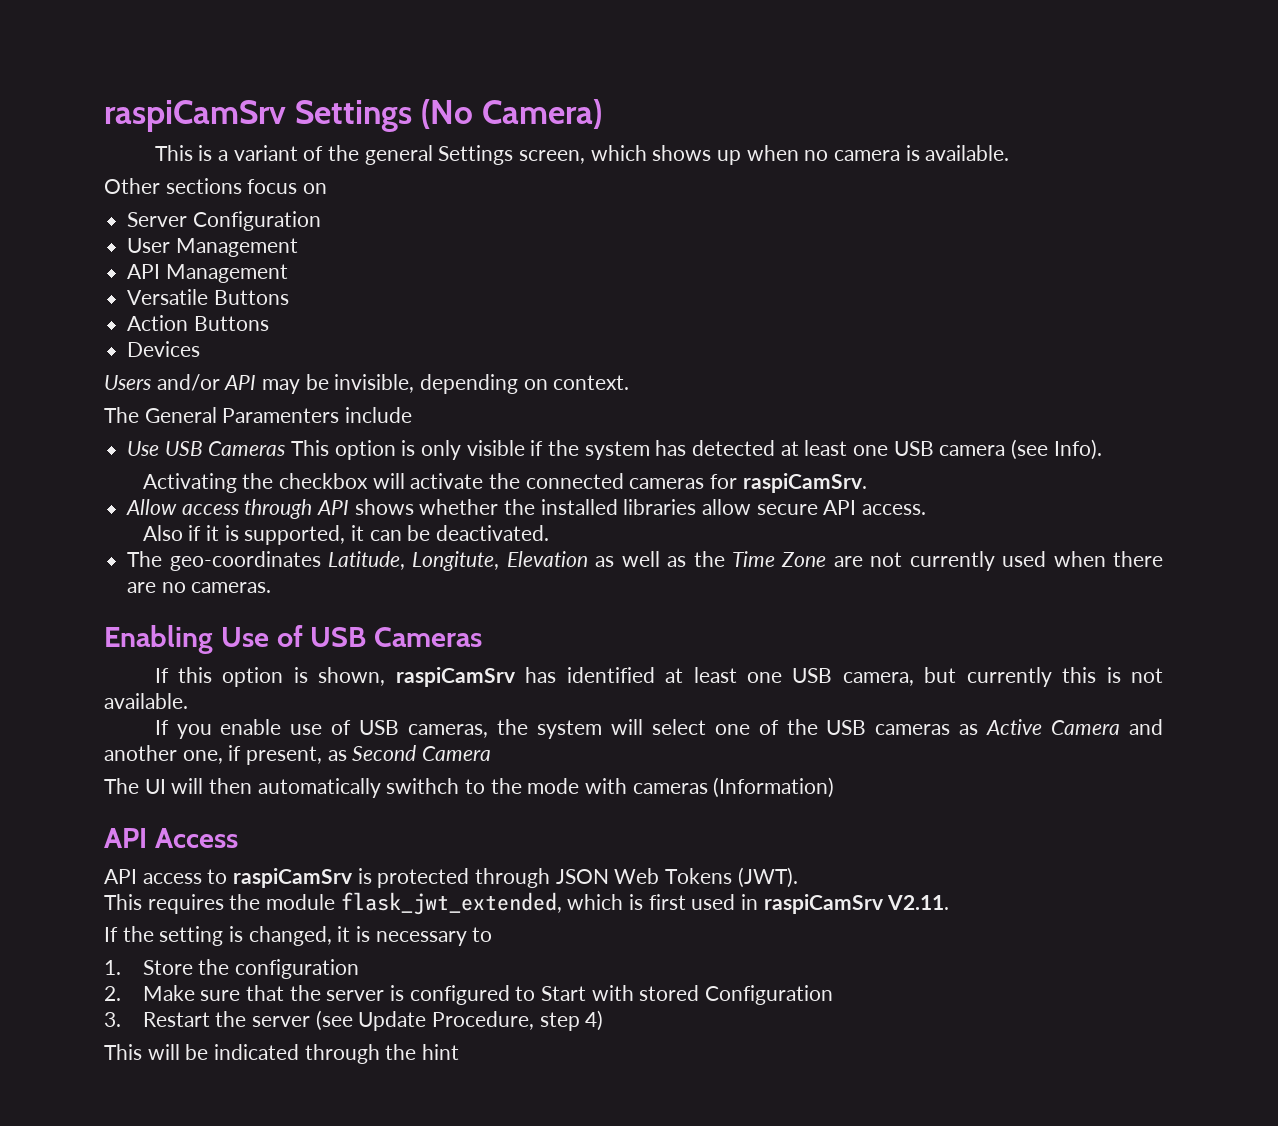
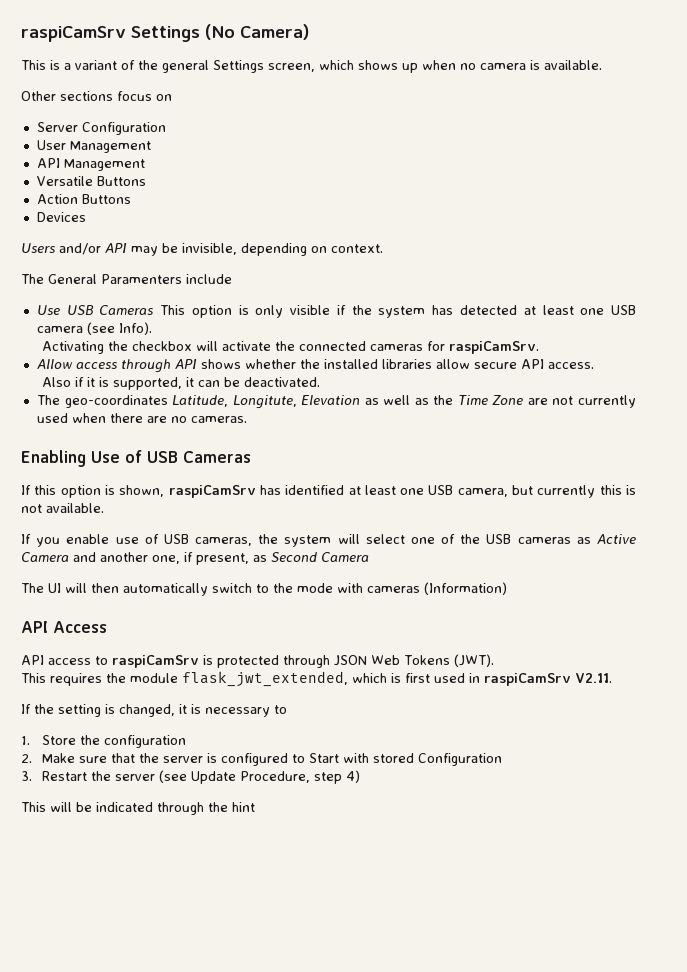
- The UI will then automatically swithch to the mode with cameras (Information)
+ The UI will then automatically switch to the mode with cameras (Information)

